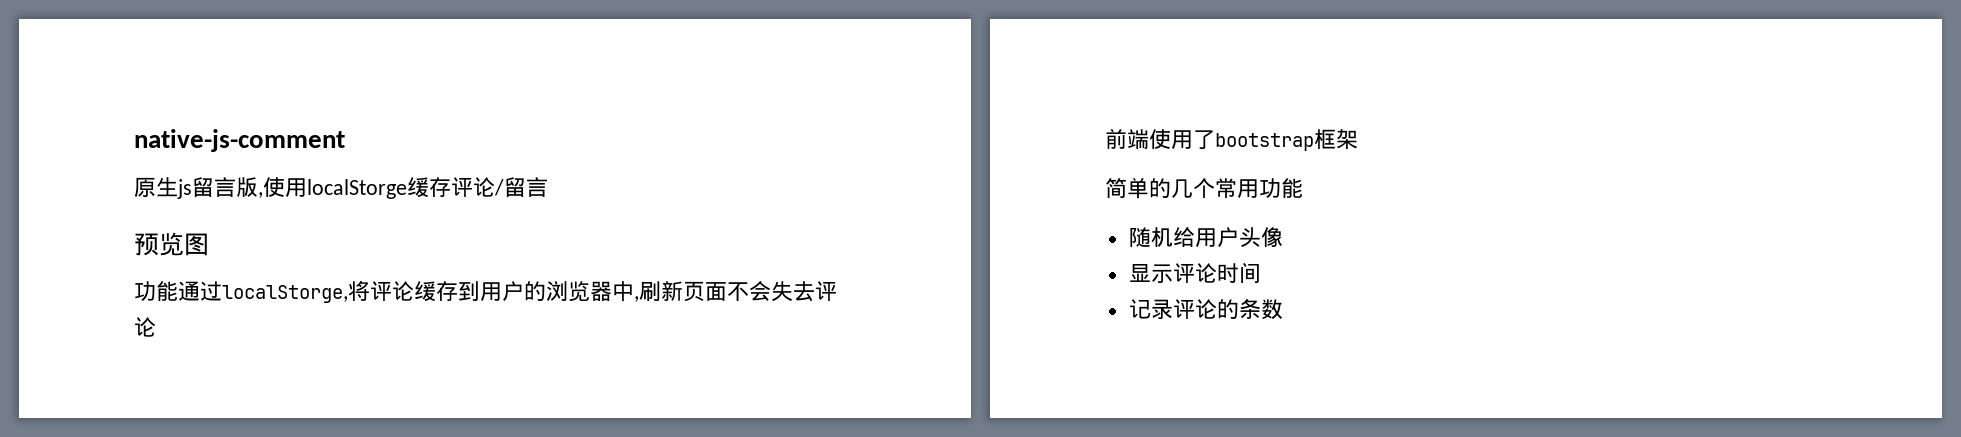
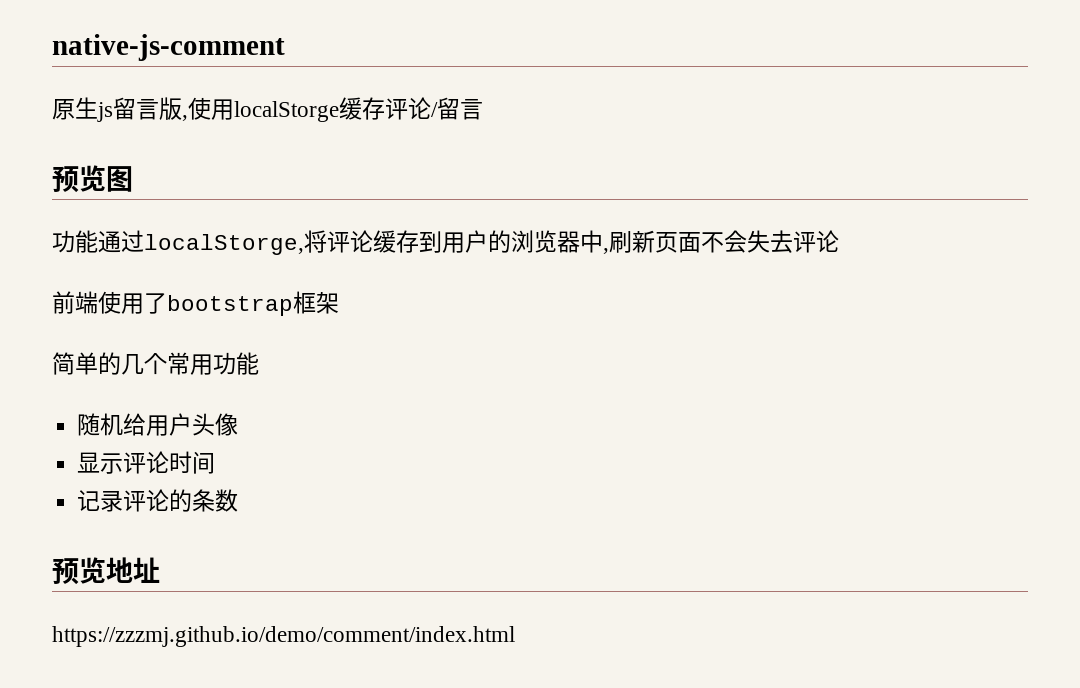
+ 预览地址
+ https://zzzmj.github.io/demo/comment/index.html

